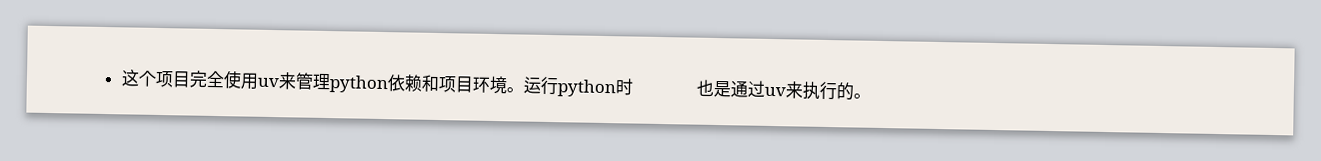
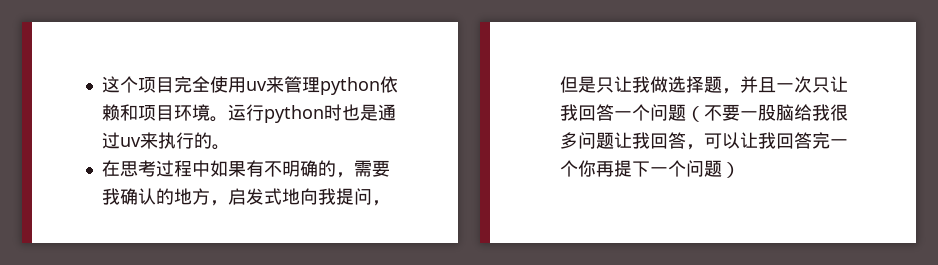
+ 在思考过程中如果有不明确的，需要我确认的地方，启发式地向我提问，但是只让我做选择题，并且一次只让我回答一个问题（不要一股脑给我很多问题让我回答，可以让我回答完一个你再提下一个问题）

